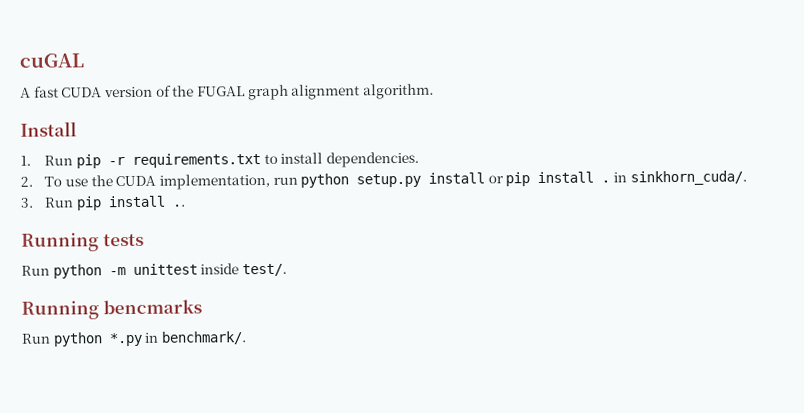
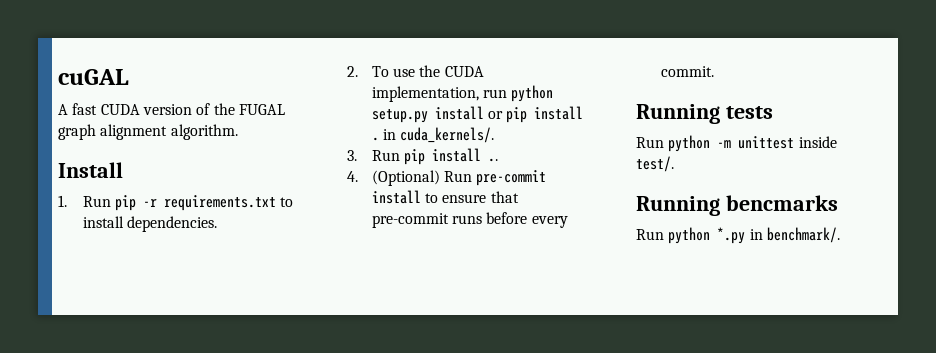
- 2. To use the CUDA implementation, run python setup.py install or pip install . in sinkhorn_cuda/.
+ 2. To use the CUDA implementation, run python setup.py install or pip install . in cuda_kernels/.
+ 4. (Optional) Run pre-commit install to ensure that pre-commit runs before every commit.

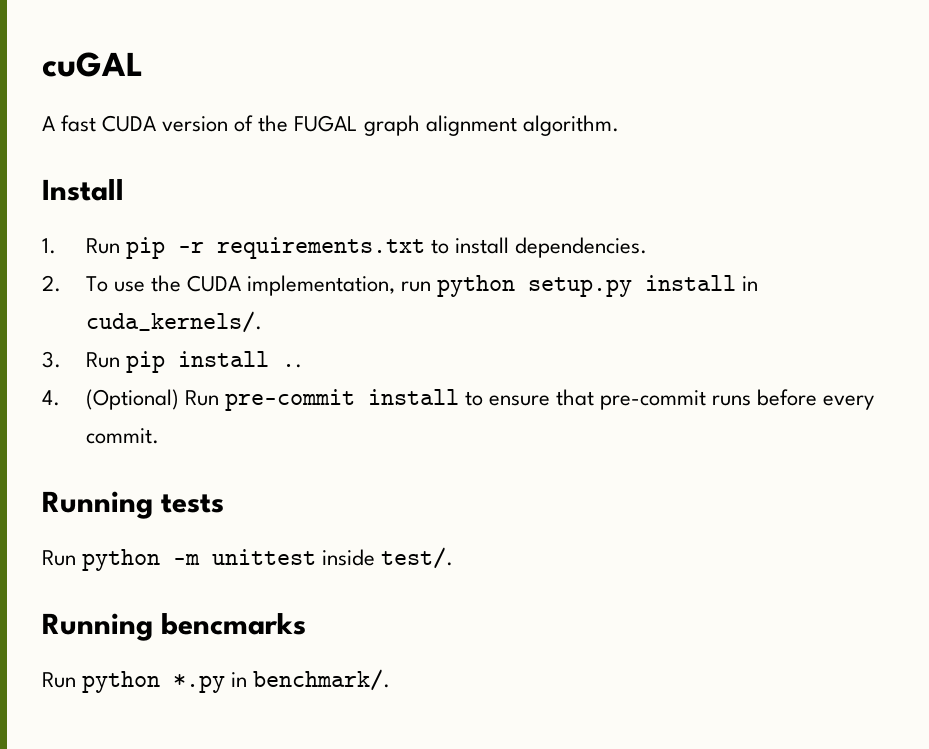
- 2. To use the CUDA implementation, run python setup.py install or pip install . in cuda_kernels/.
+ 2. To use the CUDA implementation, run python setup.py install in cuda_kernels/.

